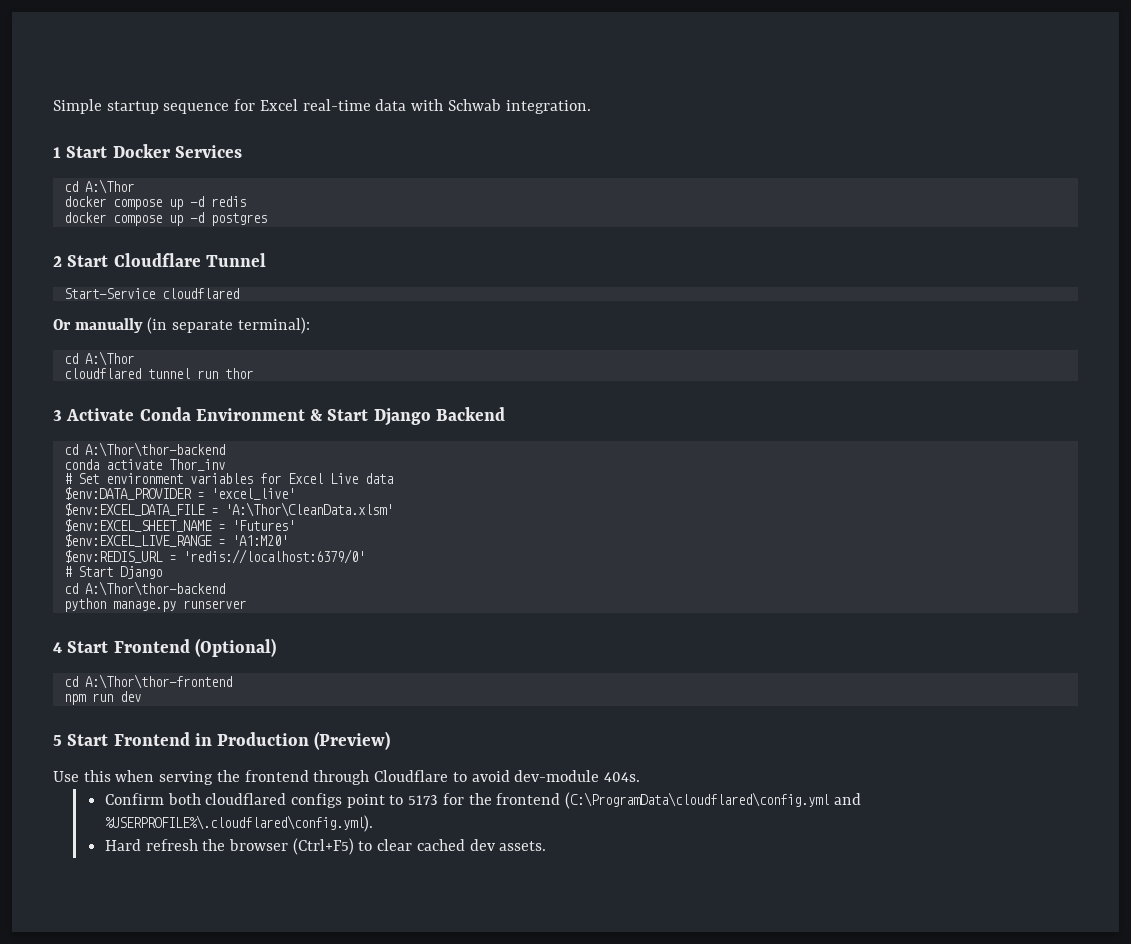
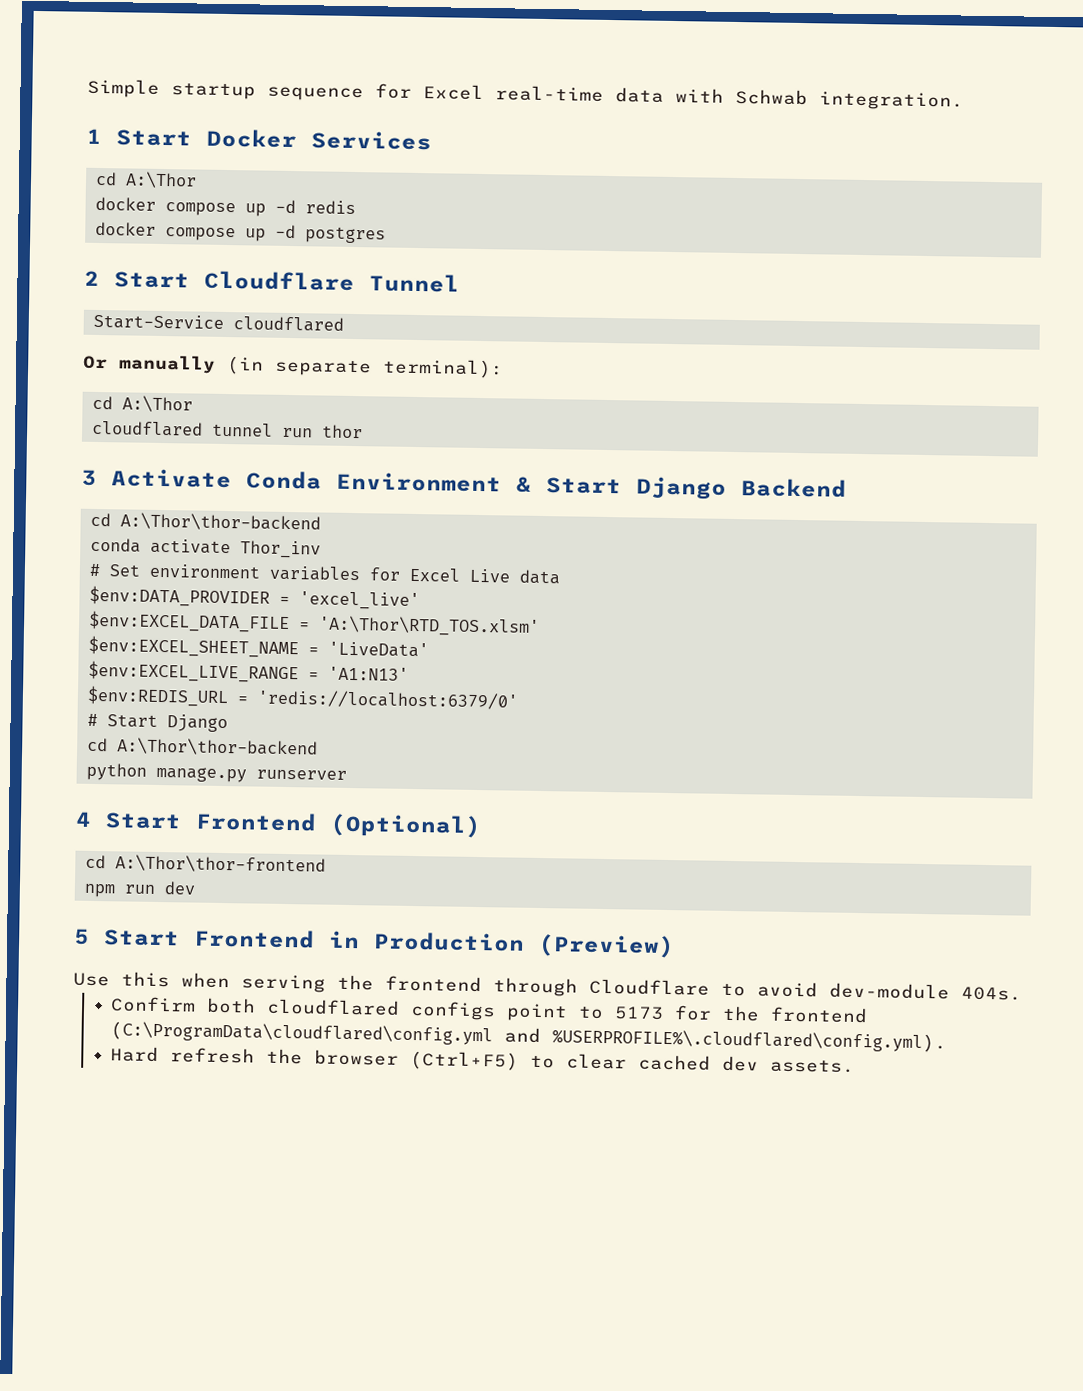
- $env:EXCEL_DATA_FILE = 'A:\Thor\CleanData.xlsm'
+ $env:EXCEL_DATA_FILE = 'A:\Thor\RTD_TOS.xlsm'
- $env:EXCEL_SHEET_NAME = 'Futures'
+ $env:EXCEL_SHEET_NAME = 'LiveData'
- $env:EXCEL_LIVE_RANGE = 'A1:M20'
+ $env:EXCEL_LIVE_RANGE = 'A1:N13'

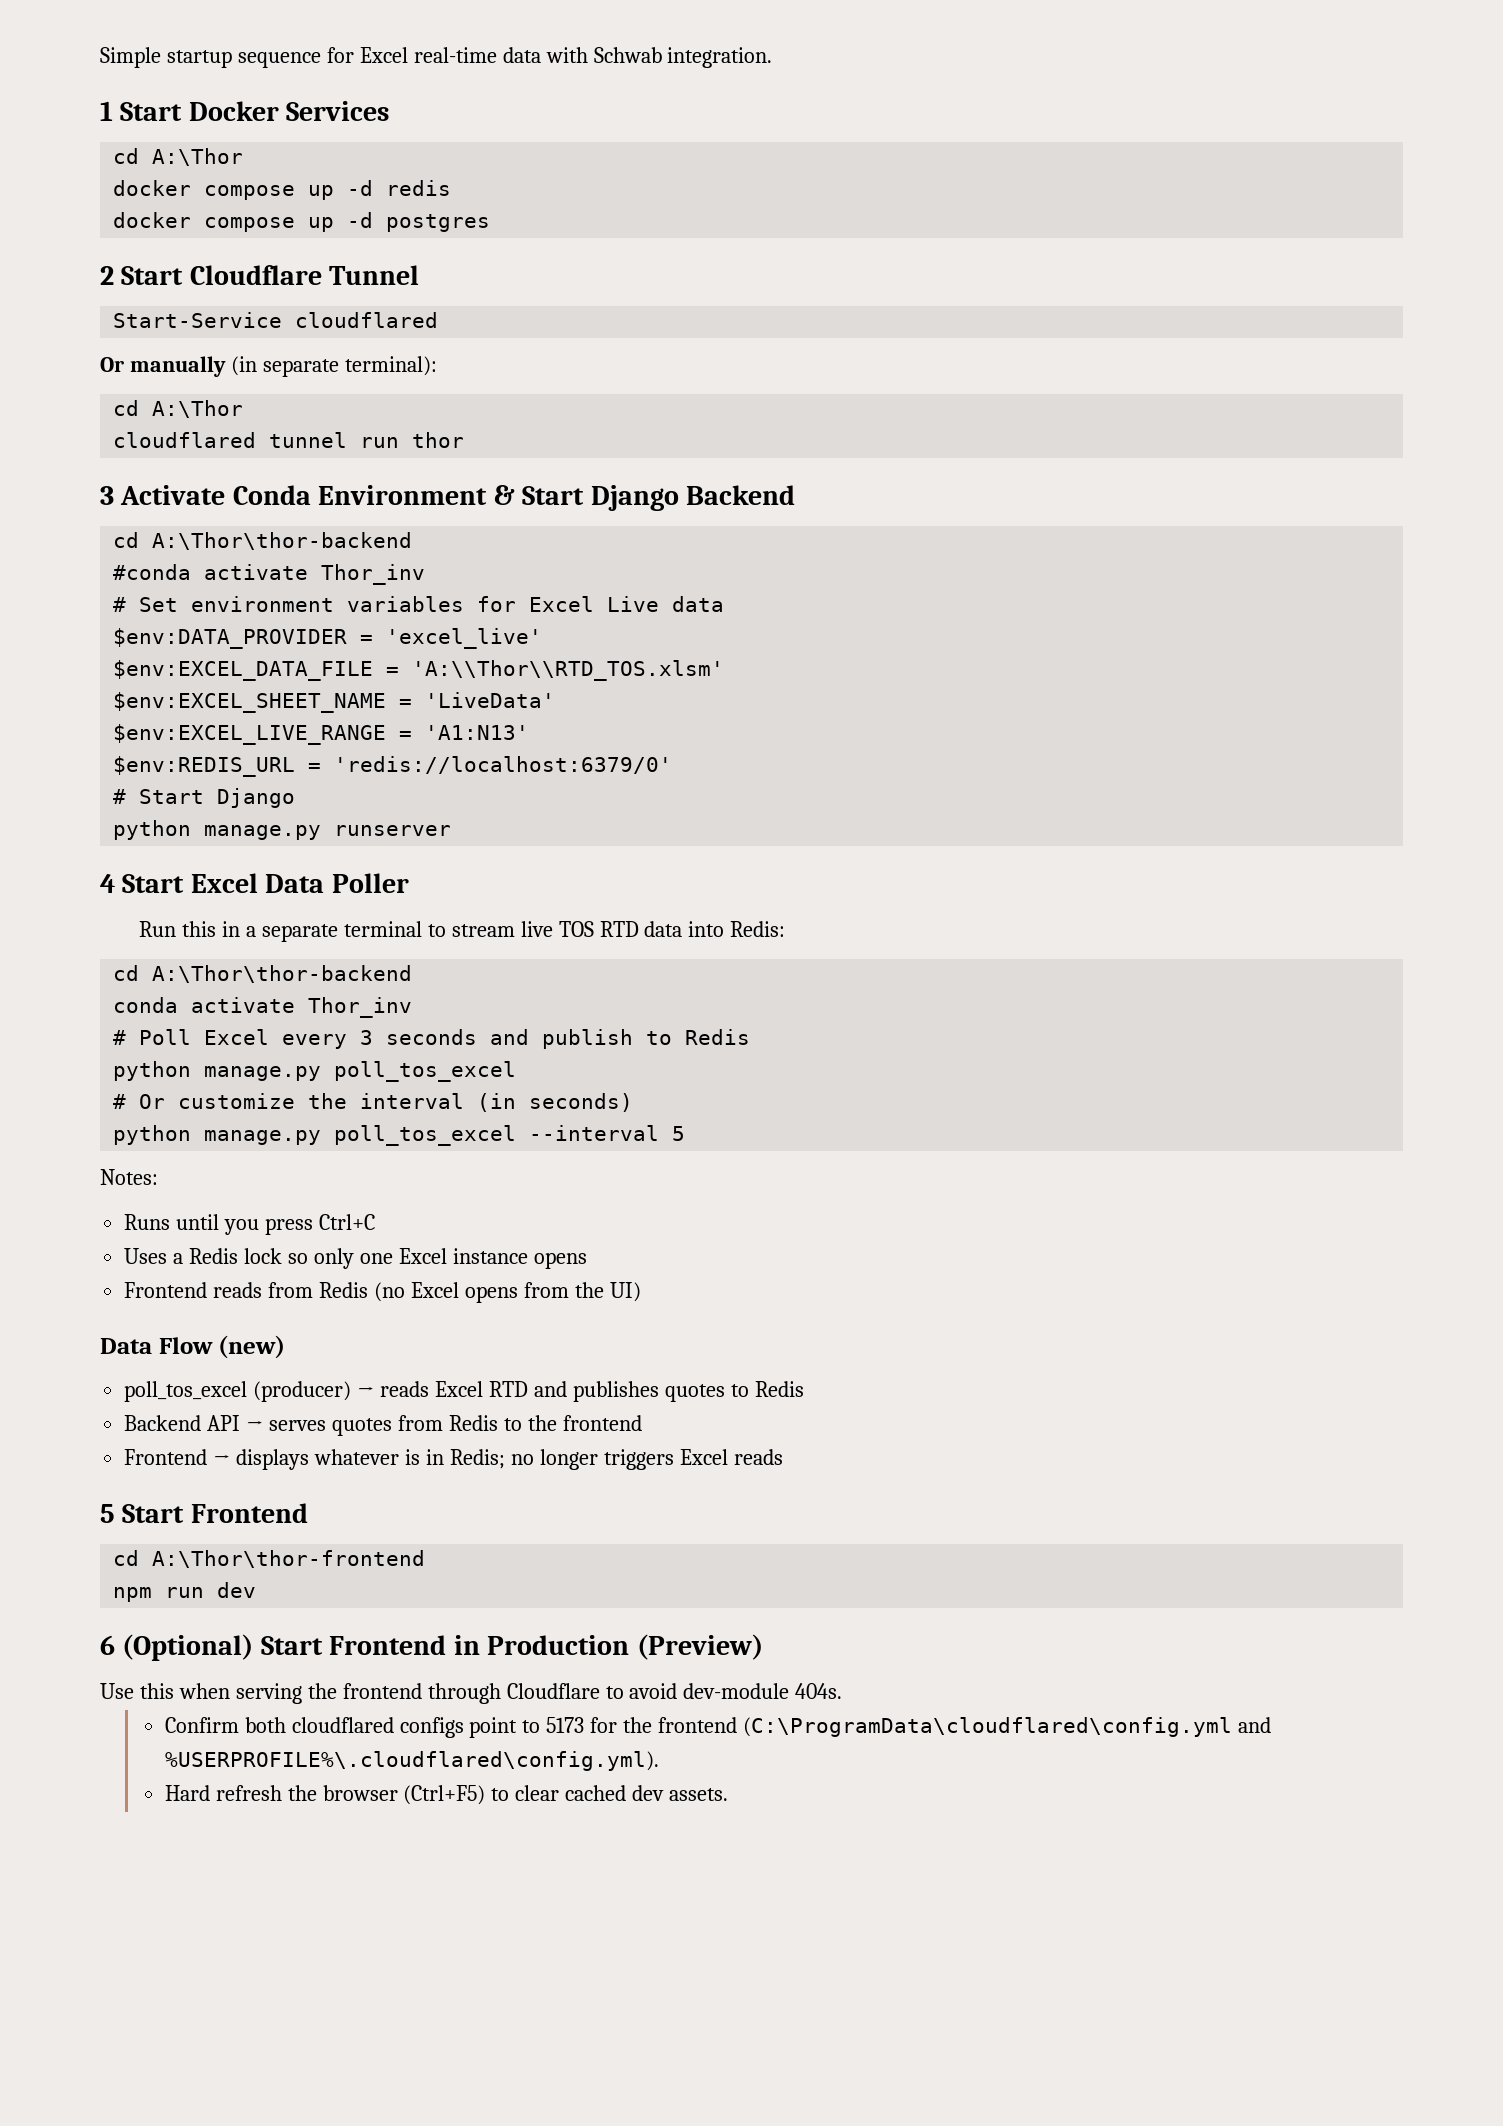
- conda activate Thor_inv
+ #conda activate Thor_inv
- $env:EXCEL_DATA_FILE = 'A:\Thor\RTD_TOS.xlsm'
+ $env:EXCEL_DATA_FILE = 'A:\\Thor\\RTD_TOS.xlsm'
  # Start Django
- cd A:\Thor\thor-backend
- 4 Start Frontend (Optional)
+ 4 Start Excel Data Poller
+ Run this in a separate terminal to stream live TOS RTD data into Redis:
+ cd A:\Thor\thor-backend
+ conda activate Thor_inv
+ # Poll Excel every 3 seconds and publish to Redis
+ python manage.py poll_tos_excel
+ # Or customize the interval (in seconds)
+ python manage.py poll_tos_excel --interval 5
+ Notes:
+ Runs until you press Ctrl+C
+ Uses a Redis lock so only one Excel instance opens
+ Frontend reads from Redis (no Excel opens from the UI)
+ Data Flow (new)
+ poll_tos_excel (producer) → reads Excel RTD and publishes quotes to Redis
+ Backend API → serves quotes from Redis to the frontend
+ Frontend → displays whatever is in Redis; no longer triggers Excel reads
+ 5 Start Frontend
- 5 Start Frontend in Production (Preview)
+ 6 (Optional) Start Frontend in Production (Preview)

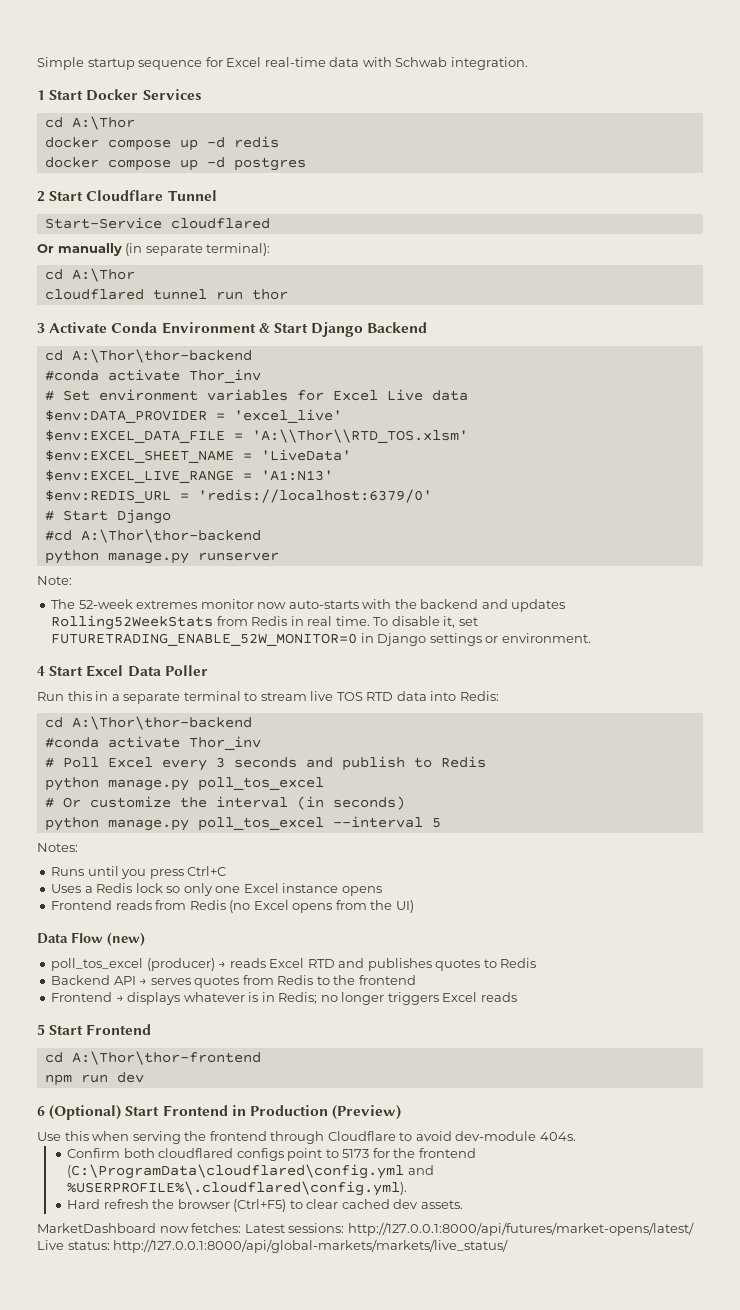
+ #cd A:\Thor\thor-backend
+ Note:
+ The 52-week extremes monitor now auto-starts with the backend and updates Rolling52WeekStats from Redis in real time. To disable it, set FUTURETRADING_ENABLE_52W_MONITOR=0 in Django settings or environment.
  Run this in a separate terminal to stream live TOS RTD data into Redis:
  cd A:\Thor\thor-backend
- conda activate Thor_inv
+ #conda activate Thor_inv
+ MarketDashboard now fetches: Latest sessions: http://127.0.0.1:8000/api/futures/market-opens/latest/ Live status: http://127.0.0.1:8000/api/global-markets/markets/live_status/

